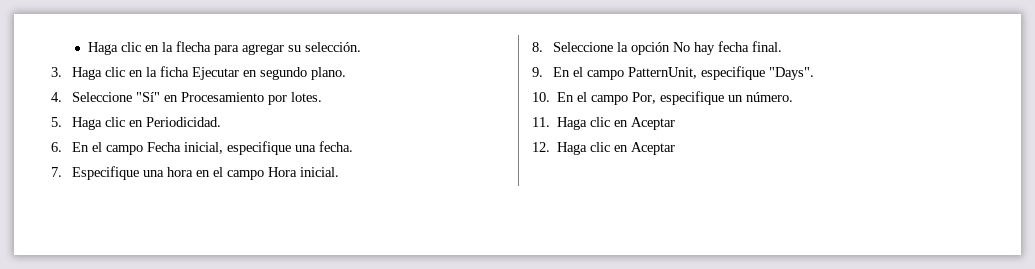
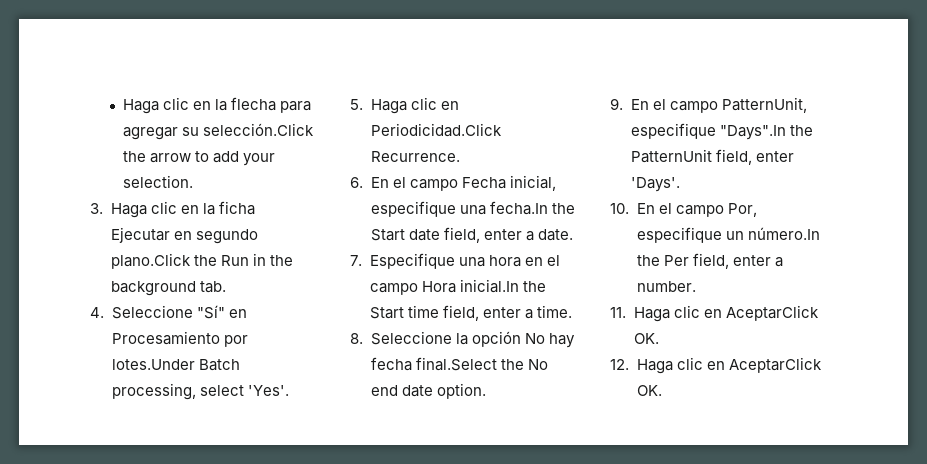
- Haga clic en la flecha para agregar su selección.
+ Haga clic en la flecha para agregar su selección.Click the arrow to add your selection.
- 3. Haga clic en la ficha Ejecutar en segundo plano.
+ 3. Haga clic en la ficha Ejecutar en segundo plano.Click the Run in the background tab.
- 4. Seleccione "Sí" en Procesamiento por lotes.
+ 4. Seleccione "Sí" en Procesamiento por lotes.Under Batch processing, select 'Yes'.
- 5. Haga clic en Periodicidad.
+ 5. Haga clic en Periodicidad.Click Recurrence.
- 6. En el campo Fecha inicial, especifique una fecha.
+ 6. En el campo Fecha inicial, especifique una fecha.In the Start date field, enter a date.
- 7. Especifique una hora en el campo Hora inicial.
+ 7. Especifique una hora en el campo Hora inicial.In the Start time field, enter a time.
- 8. Seleccione la opción No hay fecha final.
+ 8. Seleccione la opción No hay fecha final.Select the No end date option.
- 9. En el campo PatternUnit, especifique "Days".
+ 9. En el campo PatternUnit, especifique "Days".In the PatternUnit field, enter 'Days'.
- 10. En el campo Por, especifique un número.
+ 10. En el campo Por, especifique un número.In the Per field, enter a number.
- 11. Haga clic en Aceptar
+ 11. Haga clic en AceptarClick OK.
- 12. Haga clic en Aceptar
+ 12. Haga clic en AceptarClick OK.

